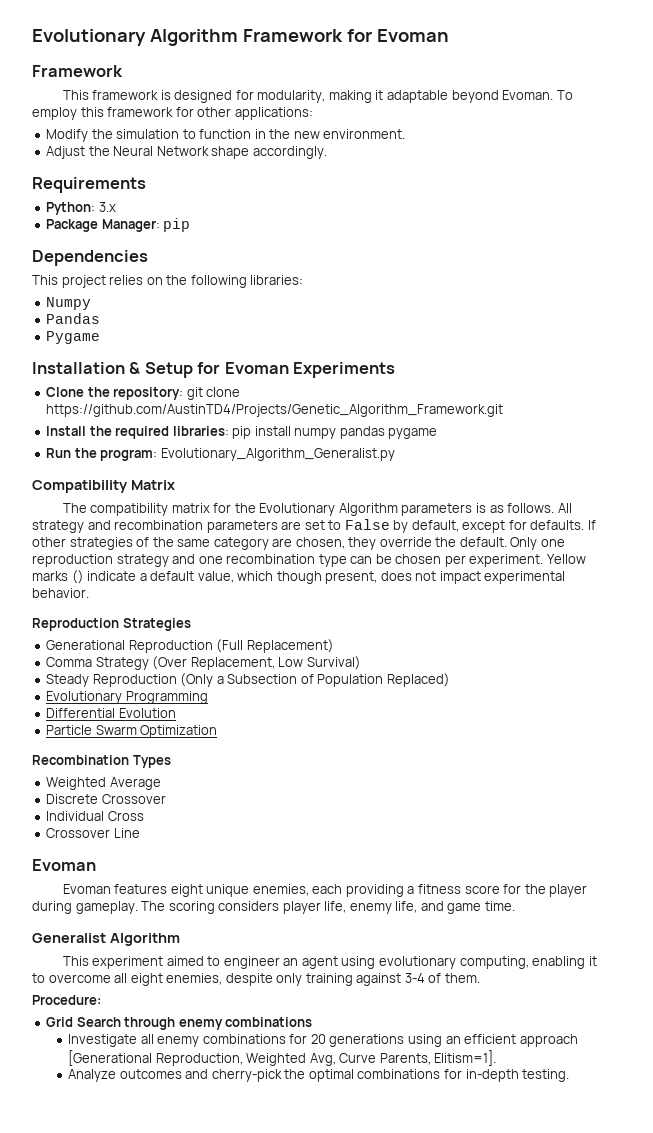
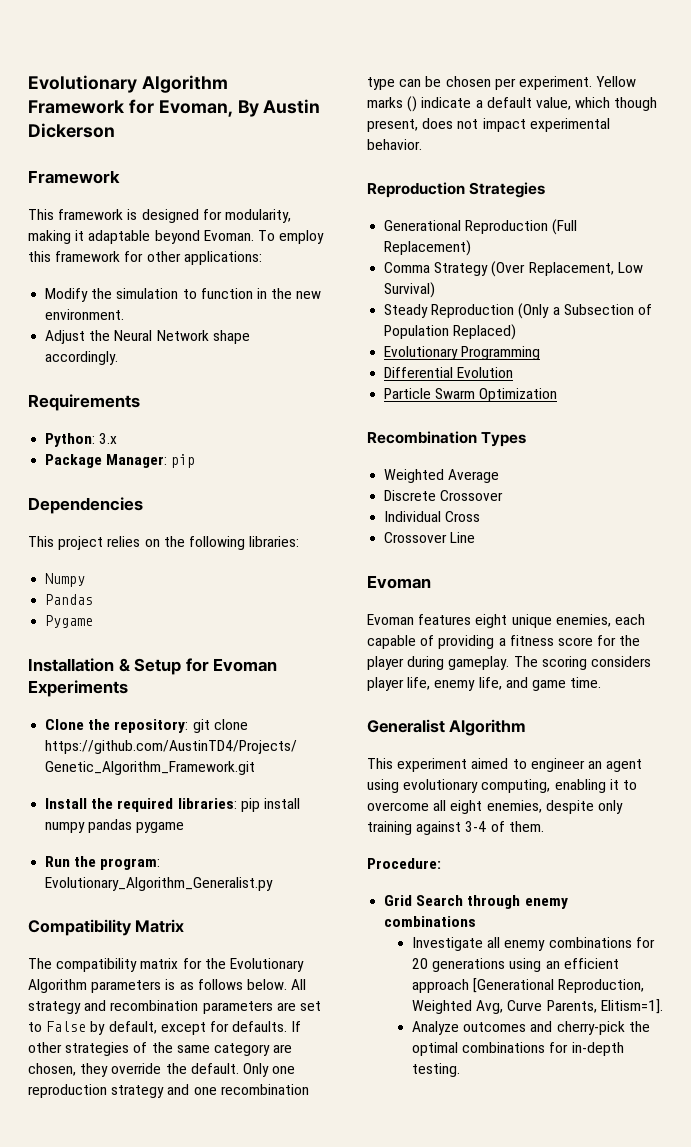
- Evolutionary Algorithm Framework for Evoman
+ Evolutionary Algorithm Framework for Evoman, By Austin Dickerson
- The compatibility matrix for the Evolutionary Algorithm parameters is as follows.
+ The compatibility matrix for the Evolutionary Algorithm parameters is as follows below.
- Evoman features eight unique enemies, each providing a fitness score for the player during gameplay.
+ Evoman features eight unique enemies, each capable of providing a fitness score for the player during gameplay.

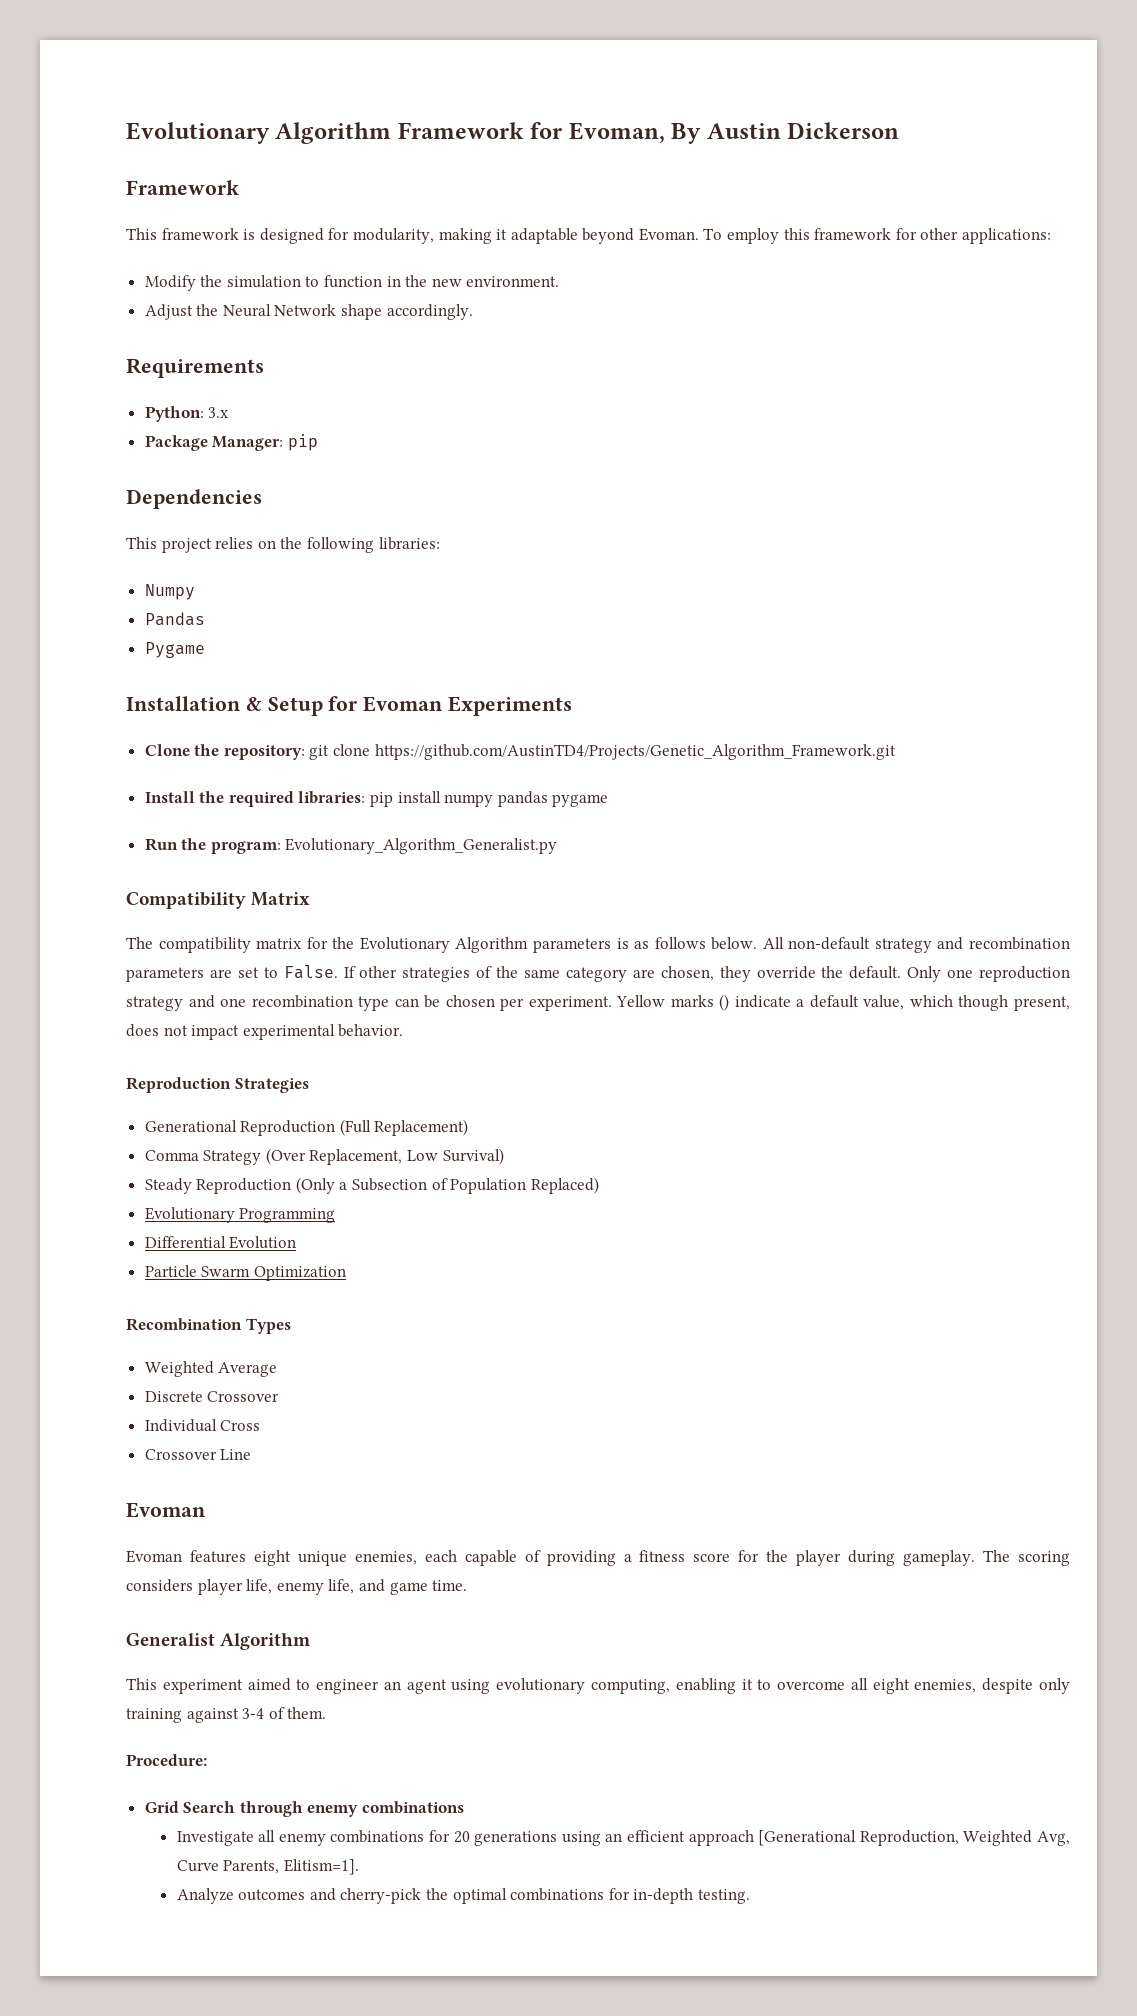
- All strategy and recombination parameters are set to False by default, except for defaults.
+ All non-default strategy and recombination parameters are set to False.

